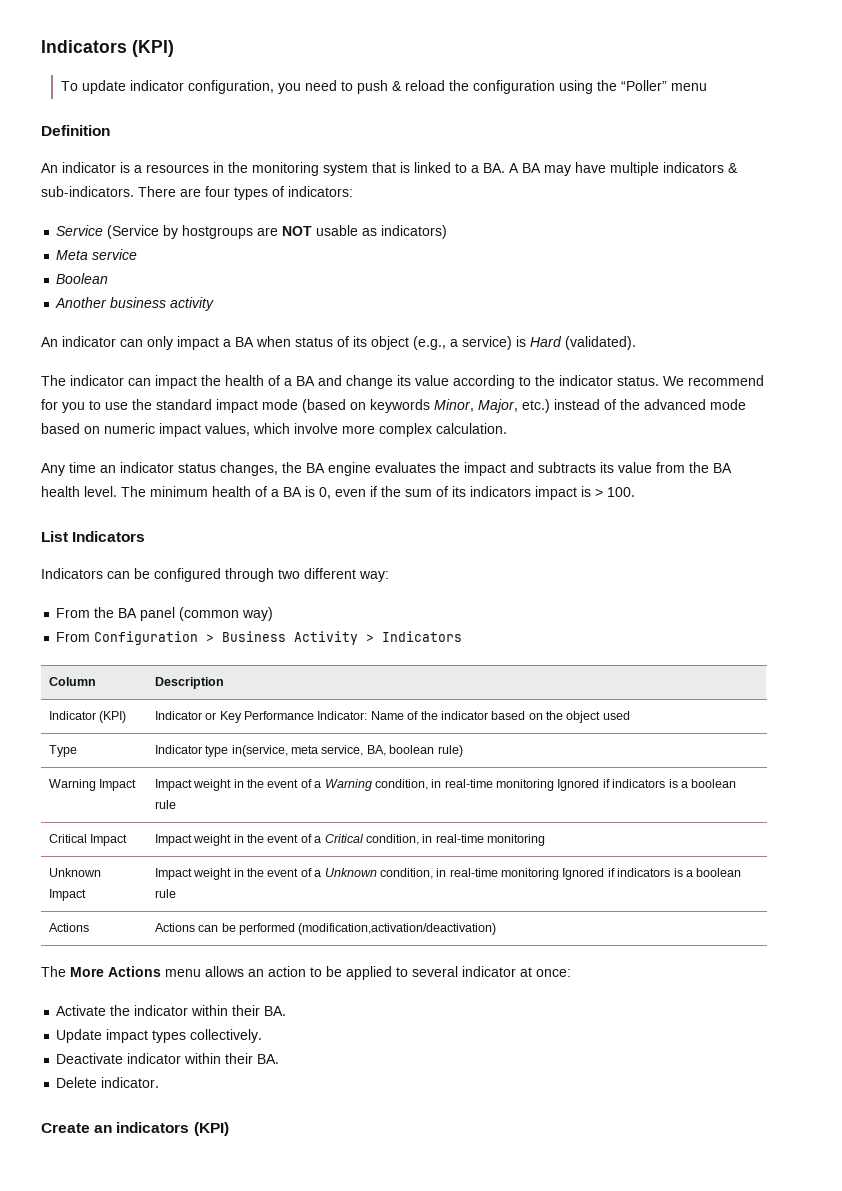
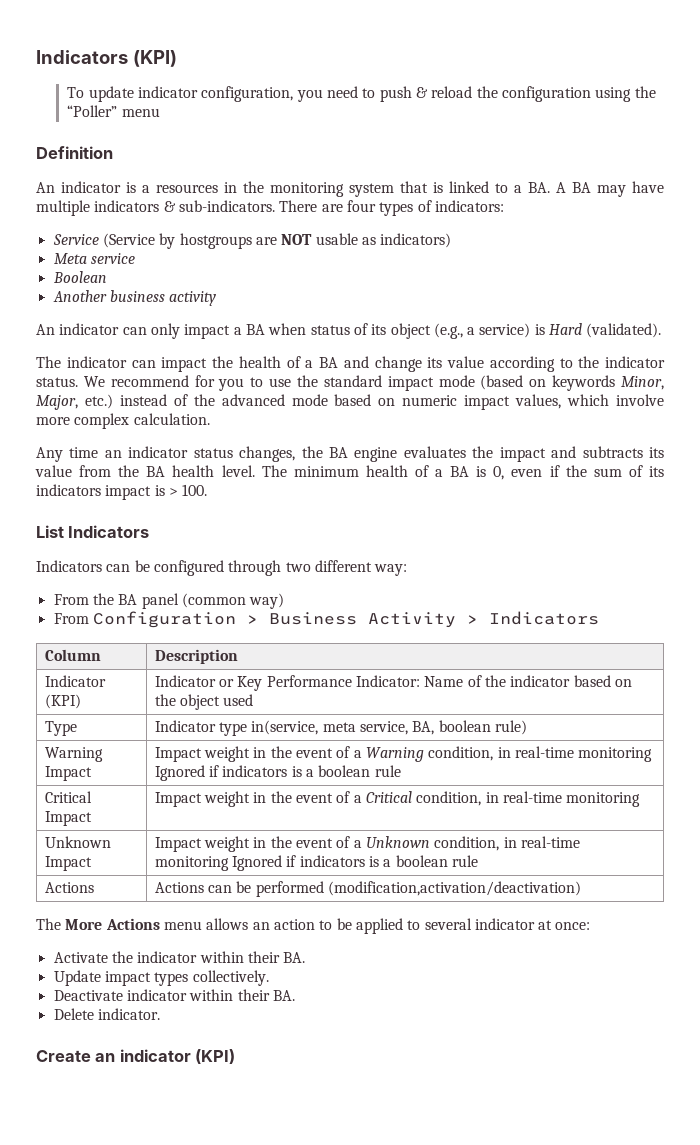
- Create an indicators (KPI)
+ Create an indicator (KPI)

